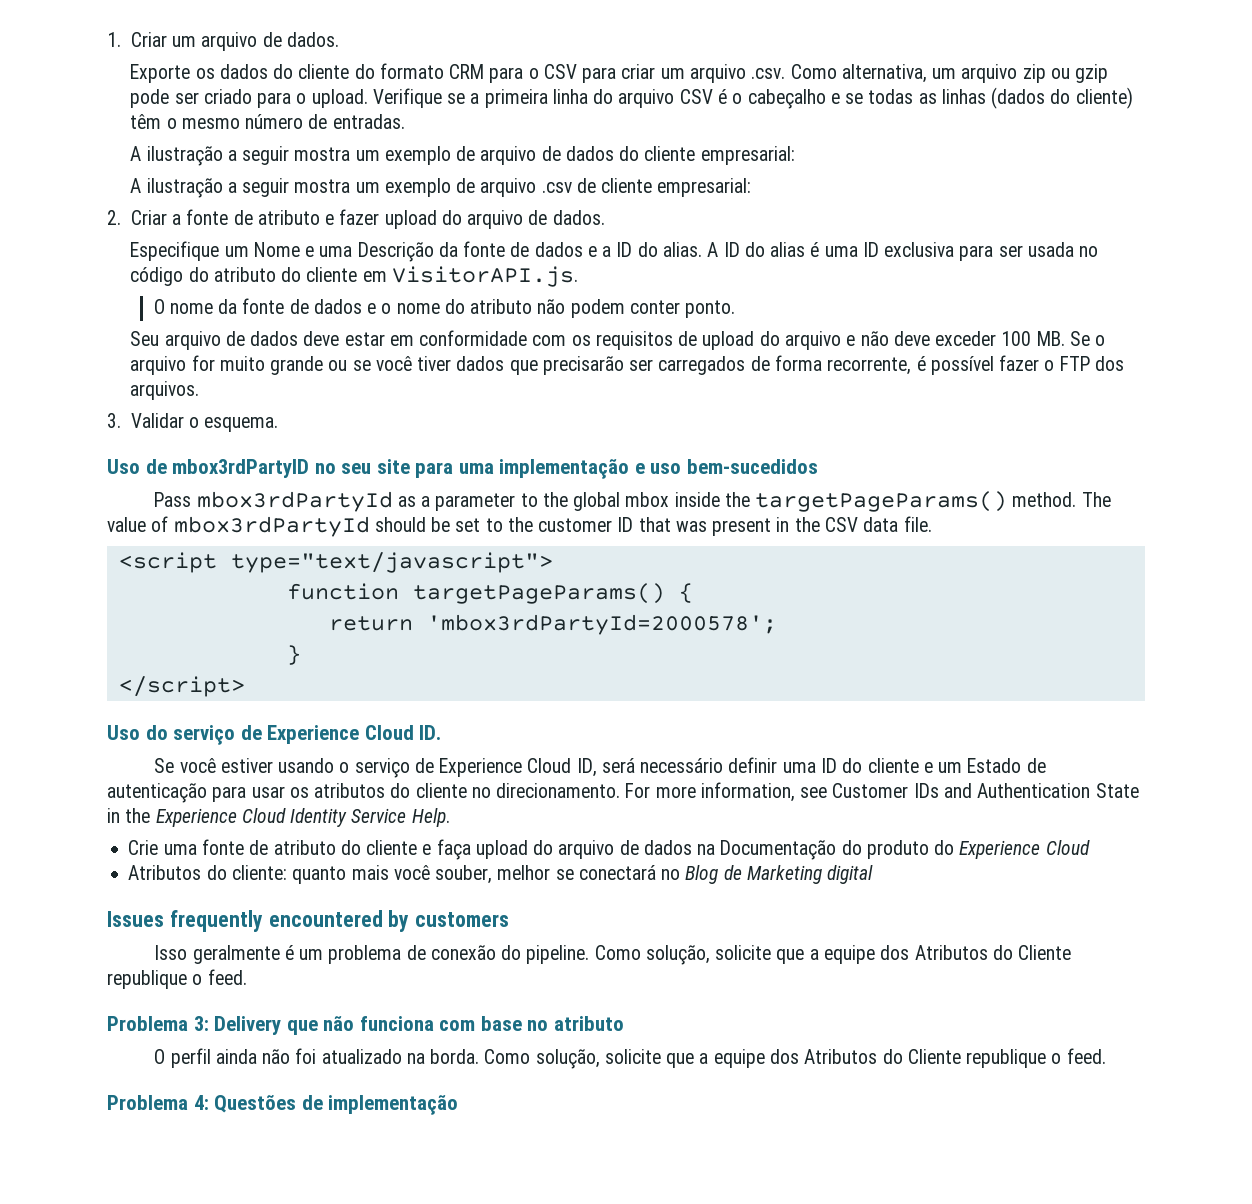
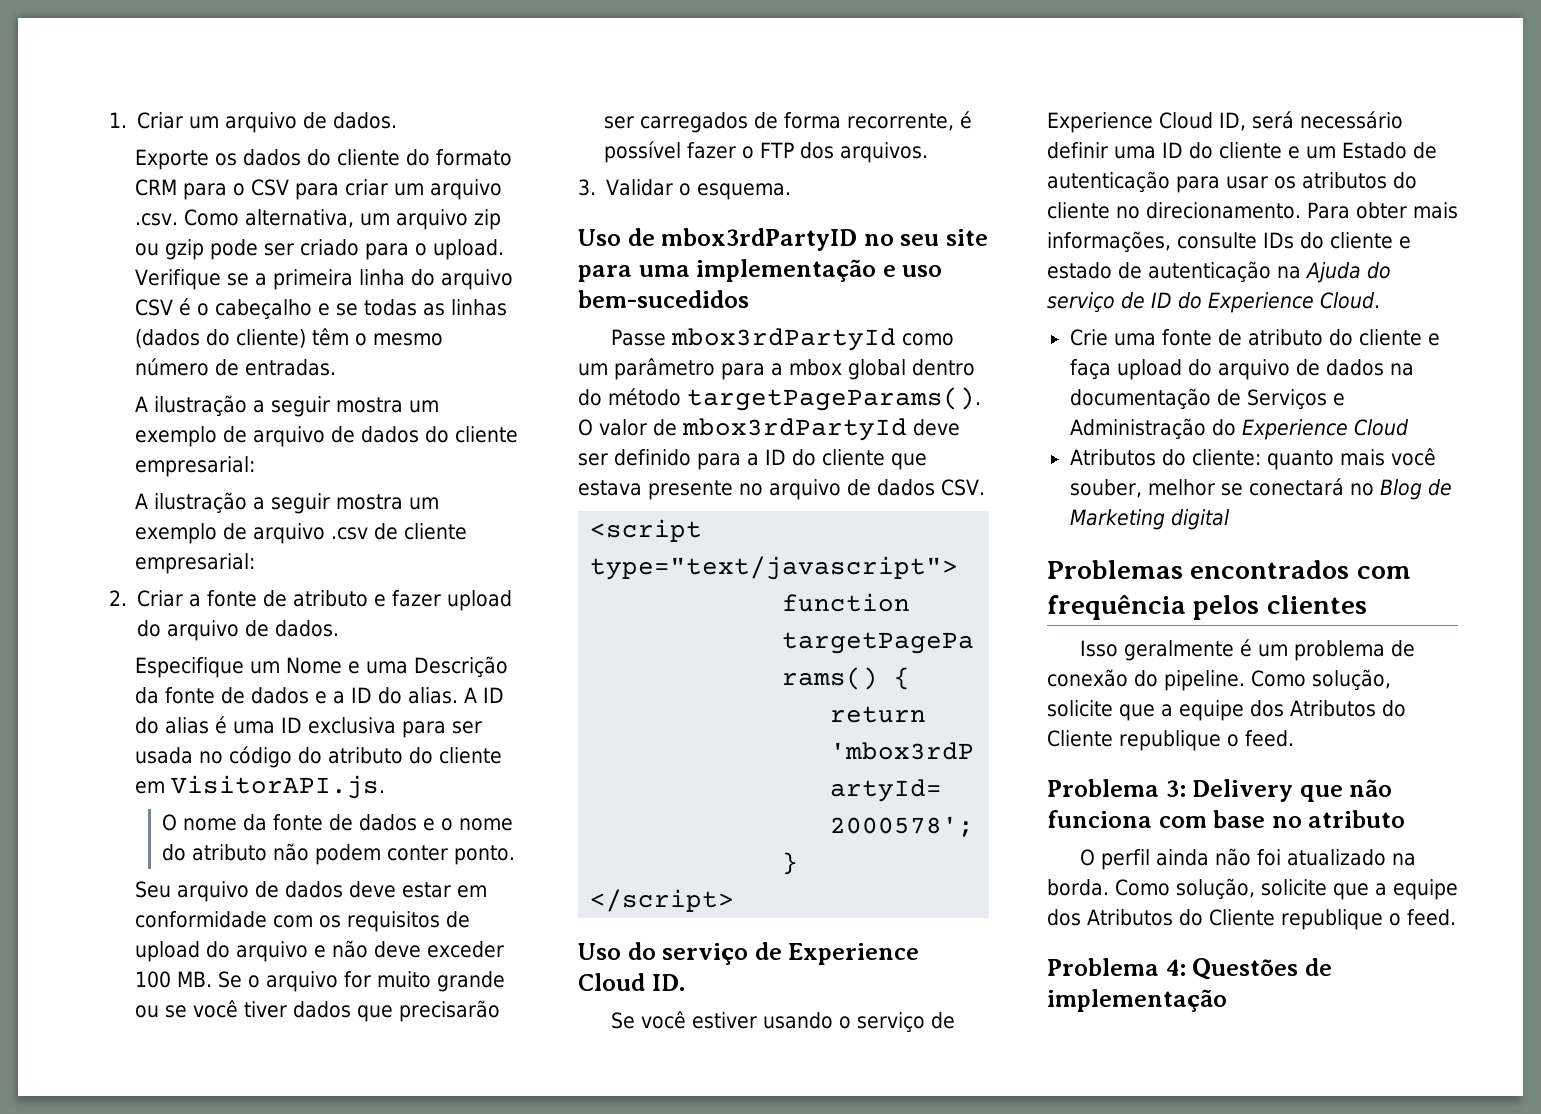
- Pass mbox3rdPartyId as a parameter to the global mbox inside the targetPageParams() method. The value of mbox3rdPartyId should be set to the customer ID that was present in the CSV data file.
+ Passe mbox3rdPartyId como um parâmetro para a mbox global dentro do método targetPageParams(). O valor de mbox3rdPartyId deve ser definido para a ID do cliente que estava presente no arquivo de dados CSV.
- For more information, see Customer IDs and Authentication State in the Experience Cloud Identity Service Help.
+ Para obter mais informações, consulte IDs do cliente e estado de autenticação na Ajuda do serviço de ID do Experience Cloud.
- Crie uma fonte de atributo do cliente e faça upload do arquivo de dados na Documentação do produto do Experience Cloud
+ Crie uma fonte de atributo do cliente e faça upload do arquivo de dados na documentação de Serviços e Administração do Experience Cloud
- Issues frequently encountered by customers
+ Problemas encontrados com frequência pelos clientes

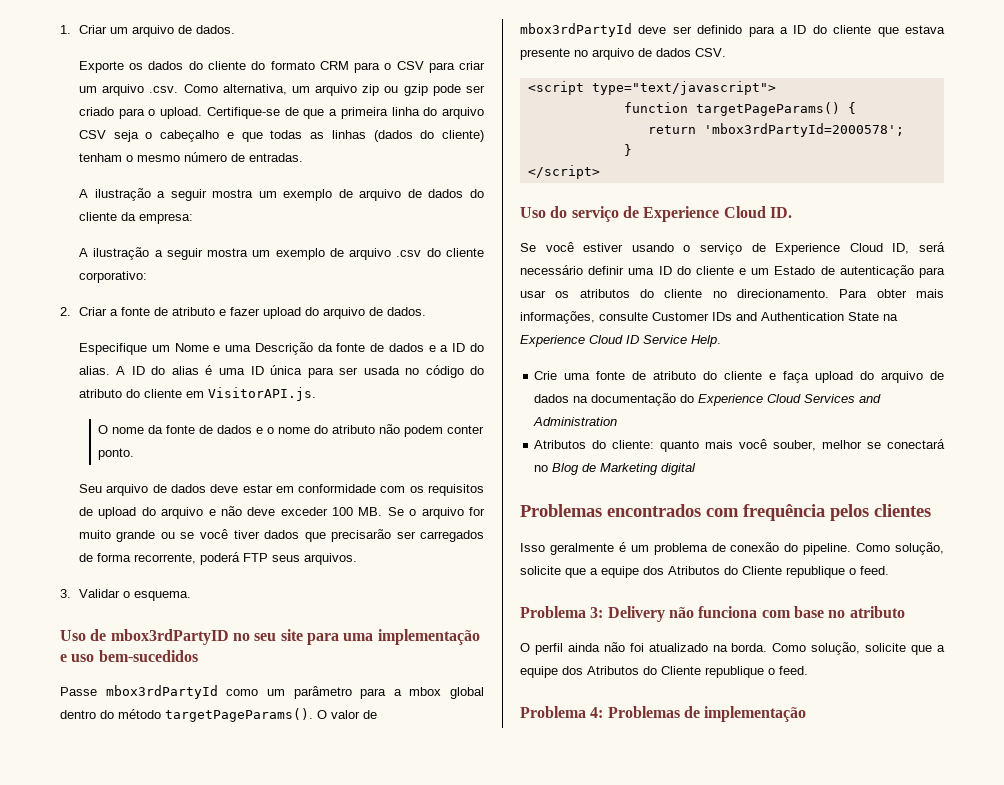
- Verifique se a primeira linha do arquivo CSV é o cabeçalho e se todas as linhas (dados do cliente) têm o mesmo número de entradas.
+ Certifique-se de que a primeira linha do arquivo CSV seja o cabeçalho e que todas as linhas (dados do cliente) tenham o mesmo número de entradas.
- A ilustração a seguir mostra um exemplo de arquivo de dados do cliente empresarial:
+ A ilustração a seguir mostra um exemplo de arquivo de dados do cliente da empresa:
- A ilustração a seguir mostra um exemplo de arquivo .csv de cliente empresarial:
+ A ilustração a seguir mostra um exemplo de arquivo .csv do cliente corporativo:
- A ID do alias é uma ID exclusiva para ser usada no código do atributo do cliente em VisitorAPI.js.
+ A ID do alias é uma ID única para ser usada no código do atributo do cliente em VisitorAPI.js.
- Seu arquivo de dados deve estar em conformidade com os requisitos de upload do arquivo e não deve exceder 100 MB. Se o arquivo for muito grande ou se você tiver dados que precisarão ser carregados de forma recorrente, é possível fazer o FTP dos arquivos.
+ Seu arquivo de dados deve estar em conformidade com os requisitos de upload do arquivo e não deve exceder 100 MB. Se o arquivo for muito grande ou se você tiver dados que precisarão ser carregados de forma recorrente, poderá FTP seus arquivos.
- Para obter mais informações, consulte IDs do cliente e estado de autenticação na Ajuda do serviço de ID do Experience Cloud.
+ Para obter mais informações, consulte Customer IDs and Authentication State na Experience Cloud ID Service Help.
- Crie uma fonte de atributo do cliente e faça upload do arquivo de dados na documentação de Serviços e Administração do Experience Cloud
+ Crie uma fonte de atributo do cliente e faça upload do arquivo de dados na documentação do Experience Cloud Services and Administration
- Problema 3: Delivery que não funciona com base no atributo
+ Problema 3: Delivery não funciona com base no atributo
- Problema 4: Questões de implementação
+ Problema 4: Problemas de implementação

